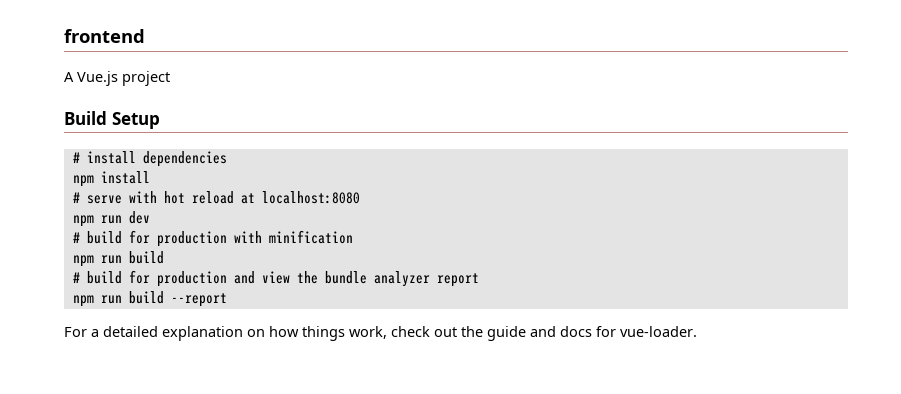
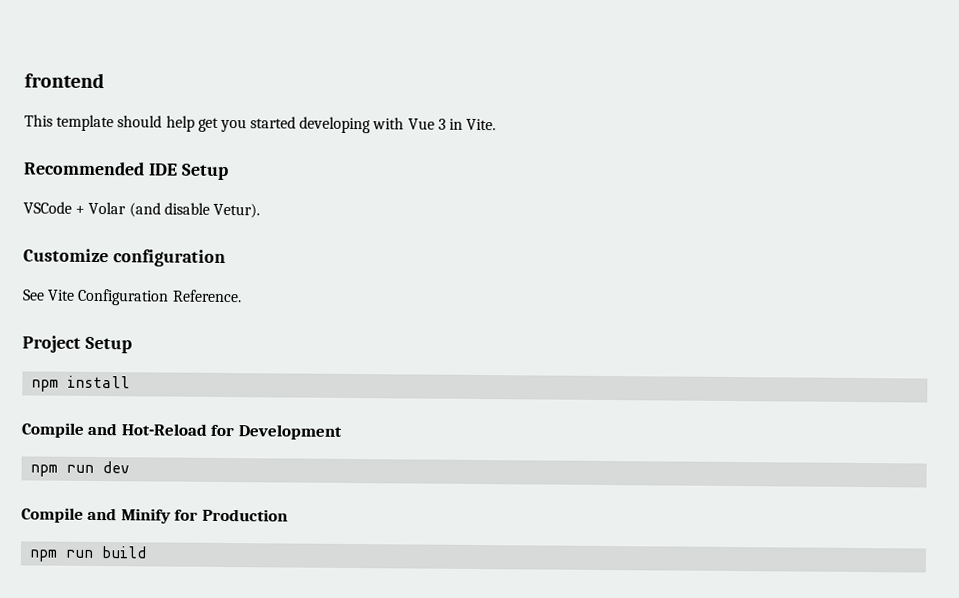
- A Vue.js project
- Build Setup
- # install dependencies
+ This template should help get you started developing with Vue 3 in Vite.
+ Recommended IDE Setup
+ VSCode + Volar (and disable Vetur).
+ Customize configuration
+ See Vite Configuration Reference.
+ Project Setup
  npm install
- # serve with hot reload at localhost:8080
+ Compile and Hot-Reload for Development
  npm run dev
- # build for production with minification
+ Compile and Minify for Production
  npm run build
- # build for production and view the bundle analyzer report
- npm run build --report
- For a detailed explanation on how things work, check out the guide and docs for vue-loader.

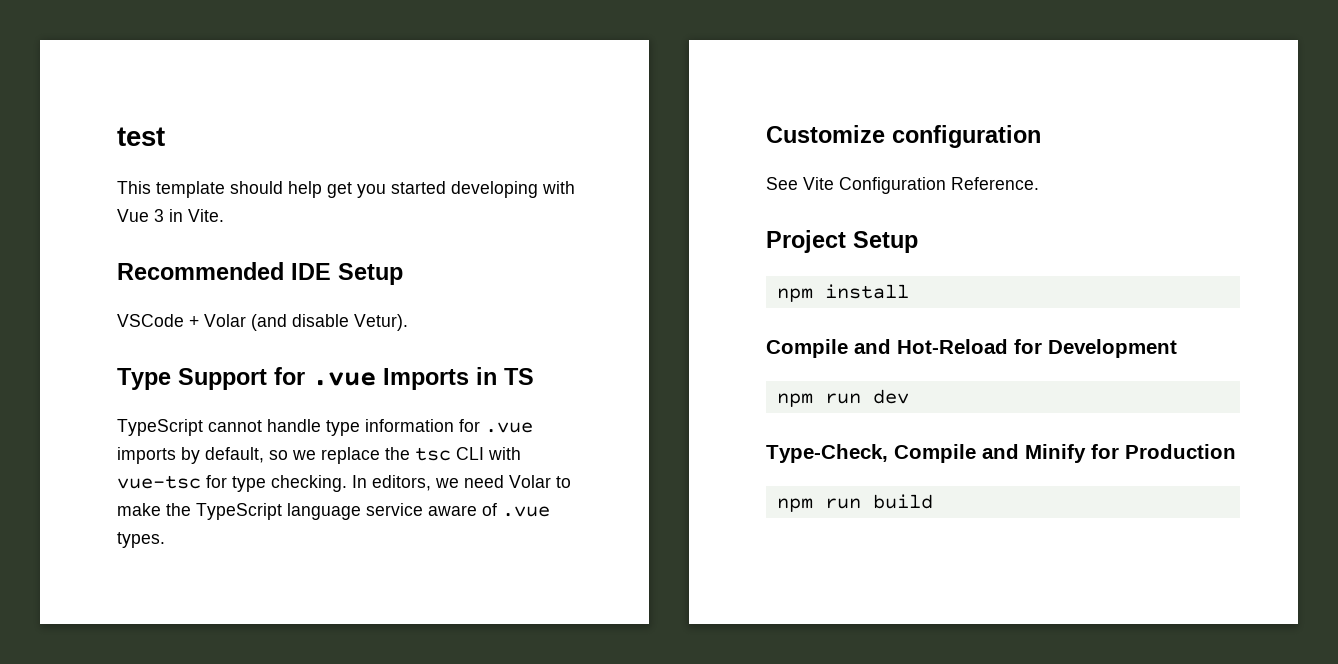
- frontend
+ test
+ Type Support for .vue Imports in TS
+ TypeScript cannot handle type information for .vue imports by default, so we replace the tsc CLI with vue-tsc for type checking. In editors, we need Volar to make the TypeScript language service aware of .vue types.
- Compile and Minify for Production
+ Type-Check, Compile and Minify for Production

